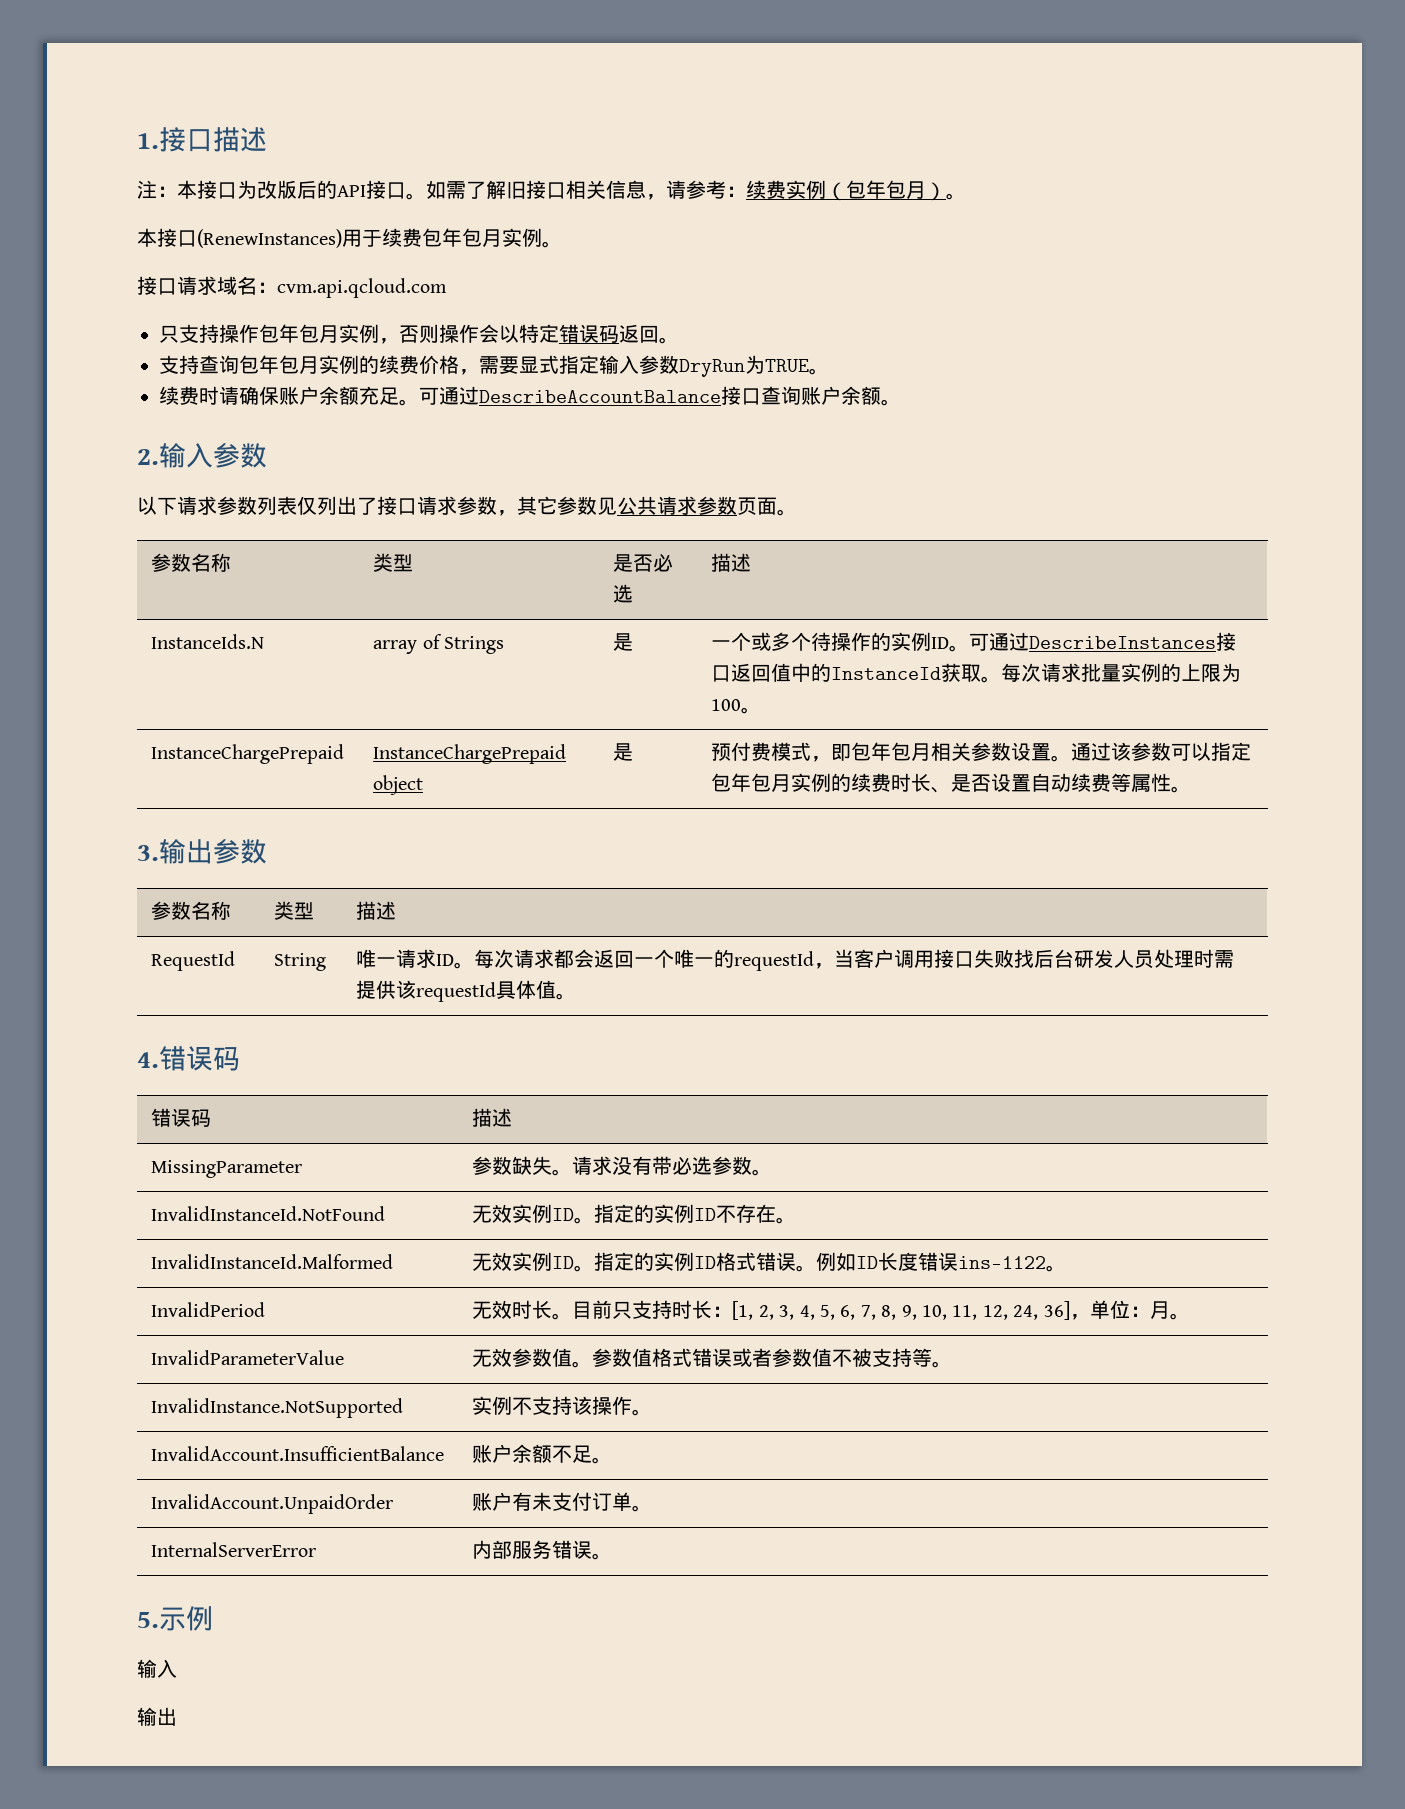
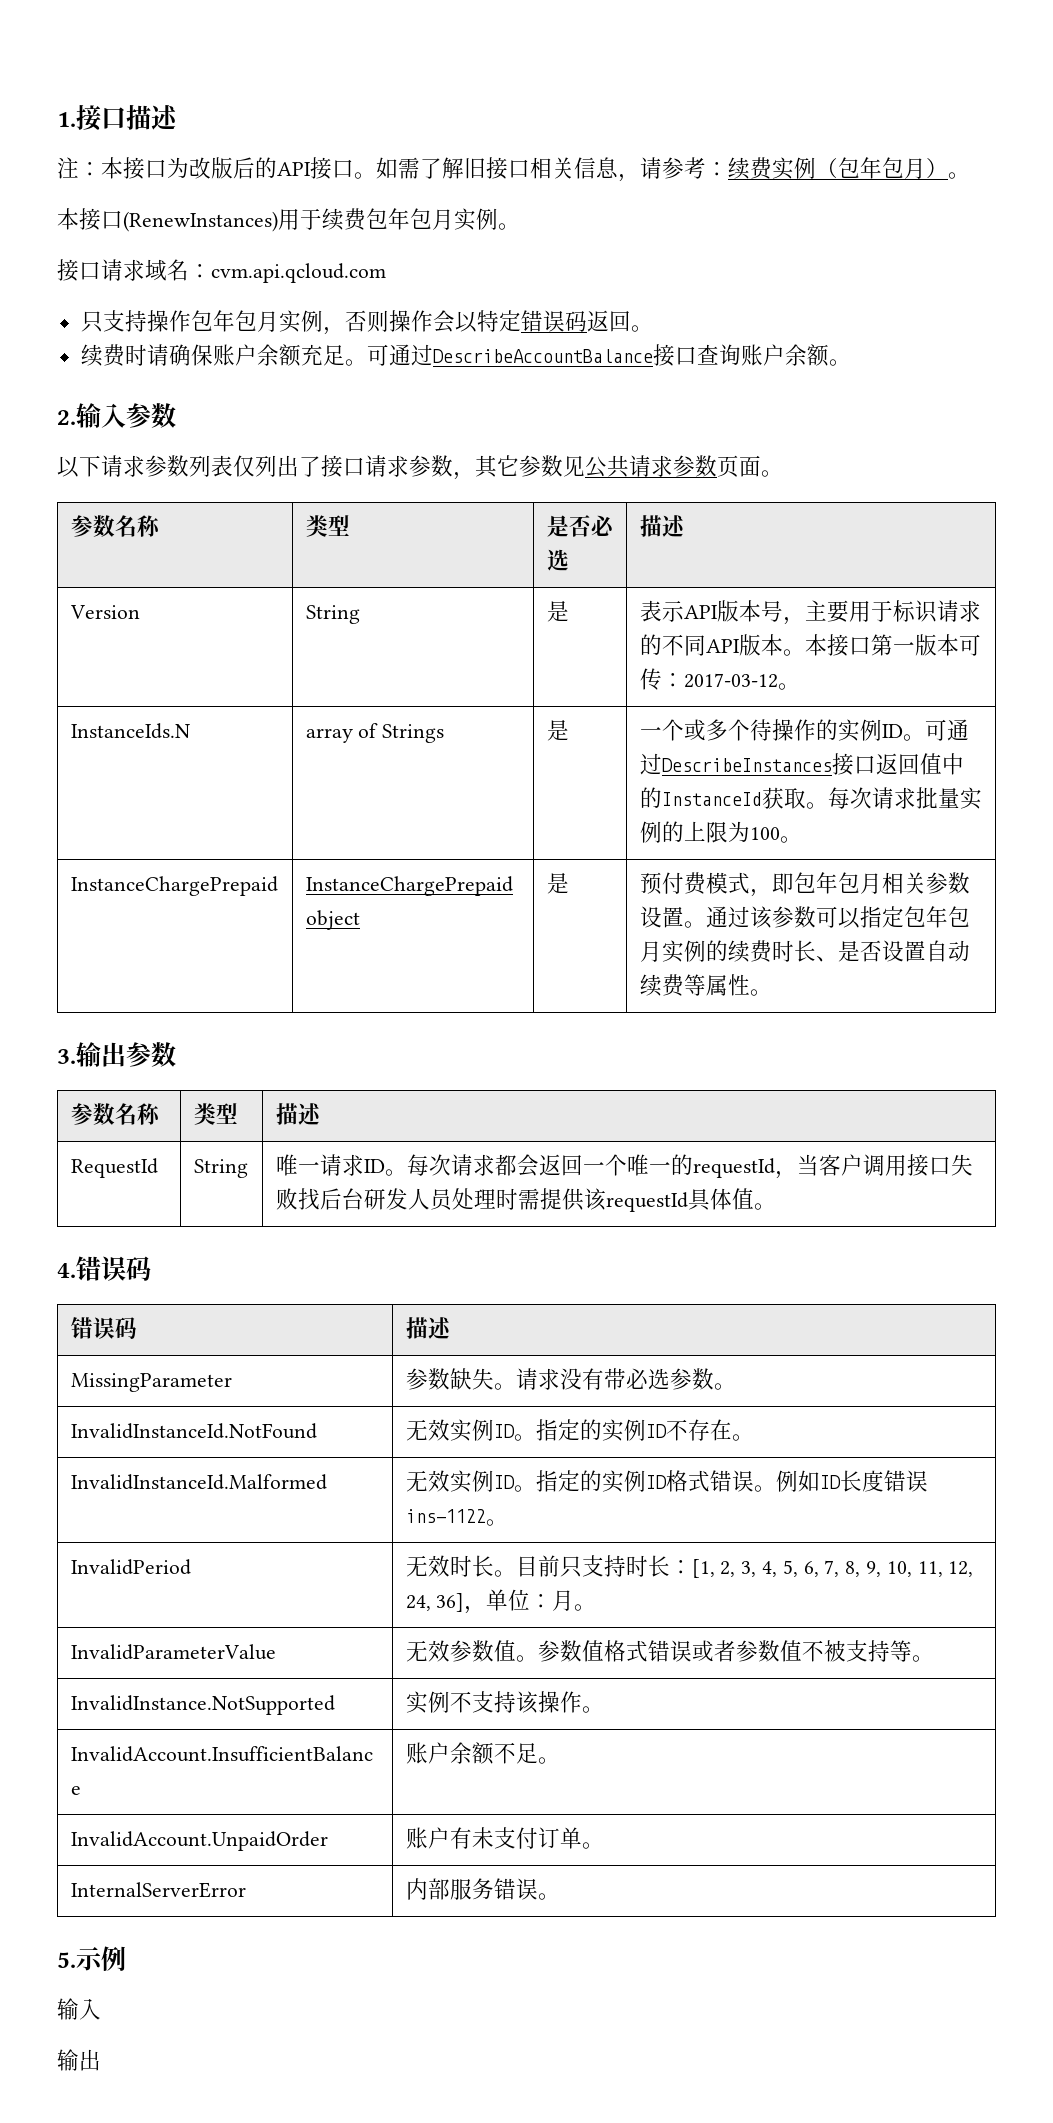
- 支持查询包年包月实例的续费价格，需要显式指定输入参数DryRun为TRUE。
+ Version | String | 是 | 表示API版本号，主要用于标识请求的不同API版本。本接口第一版本可传：2017-03-12。

